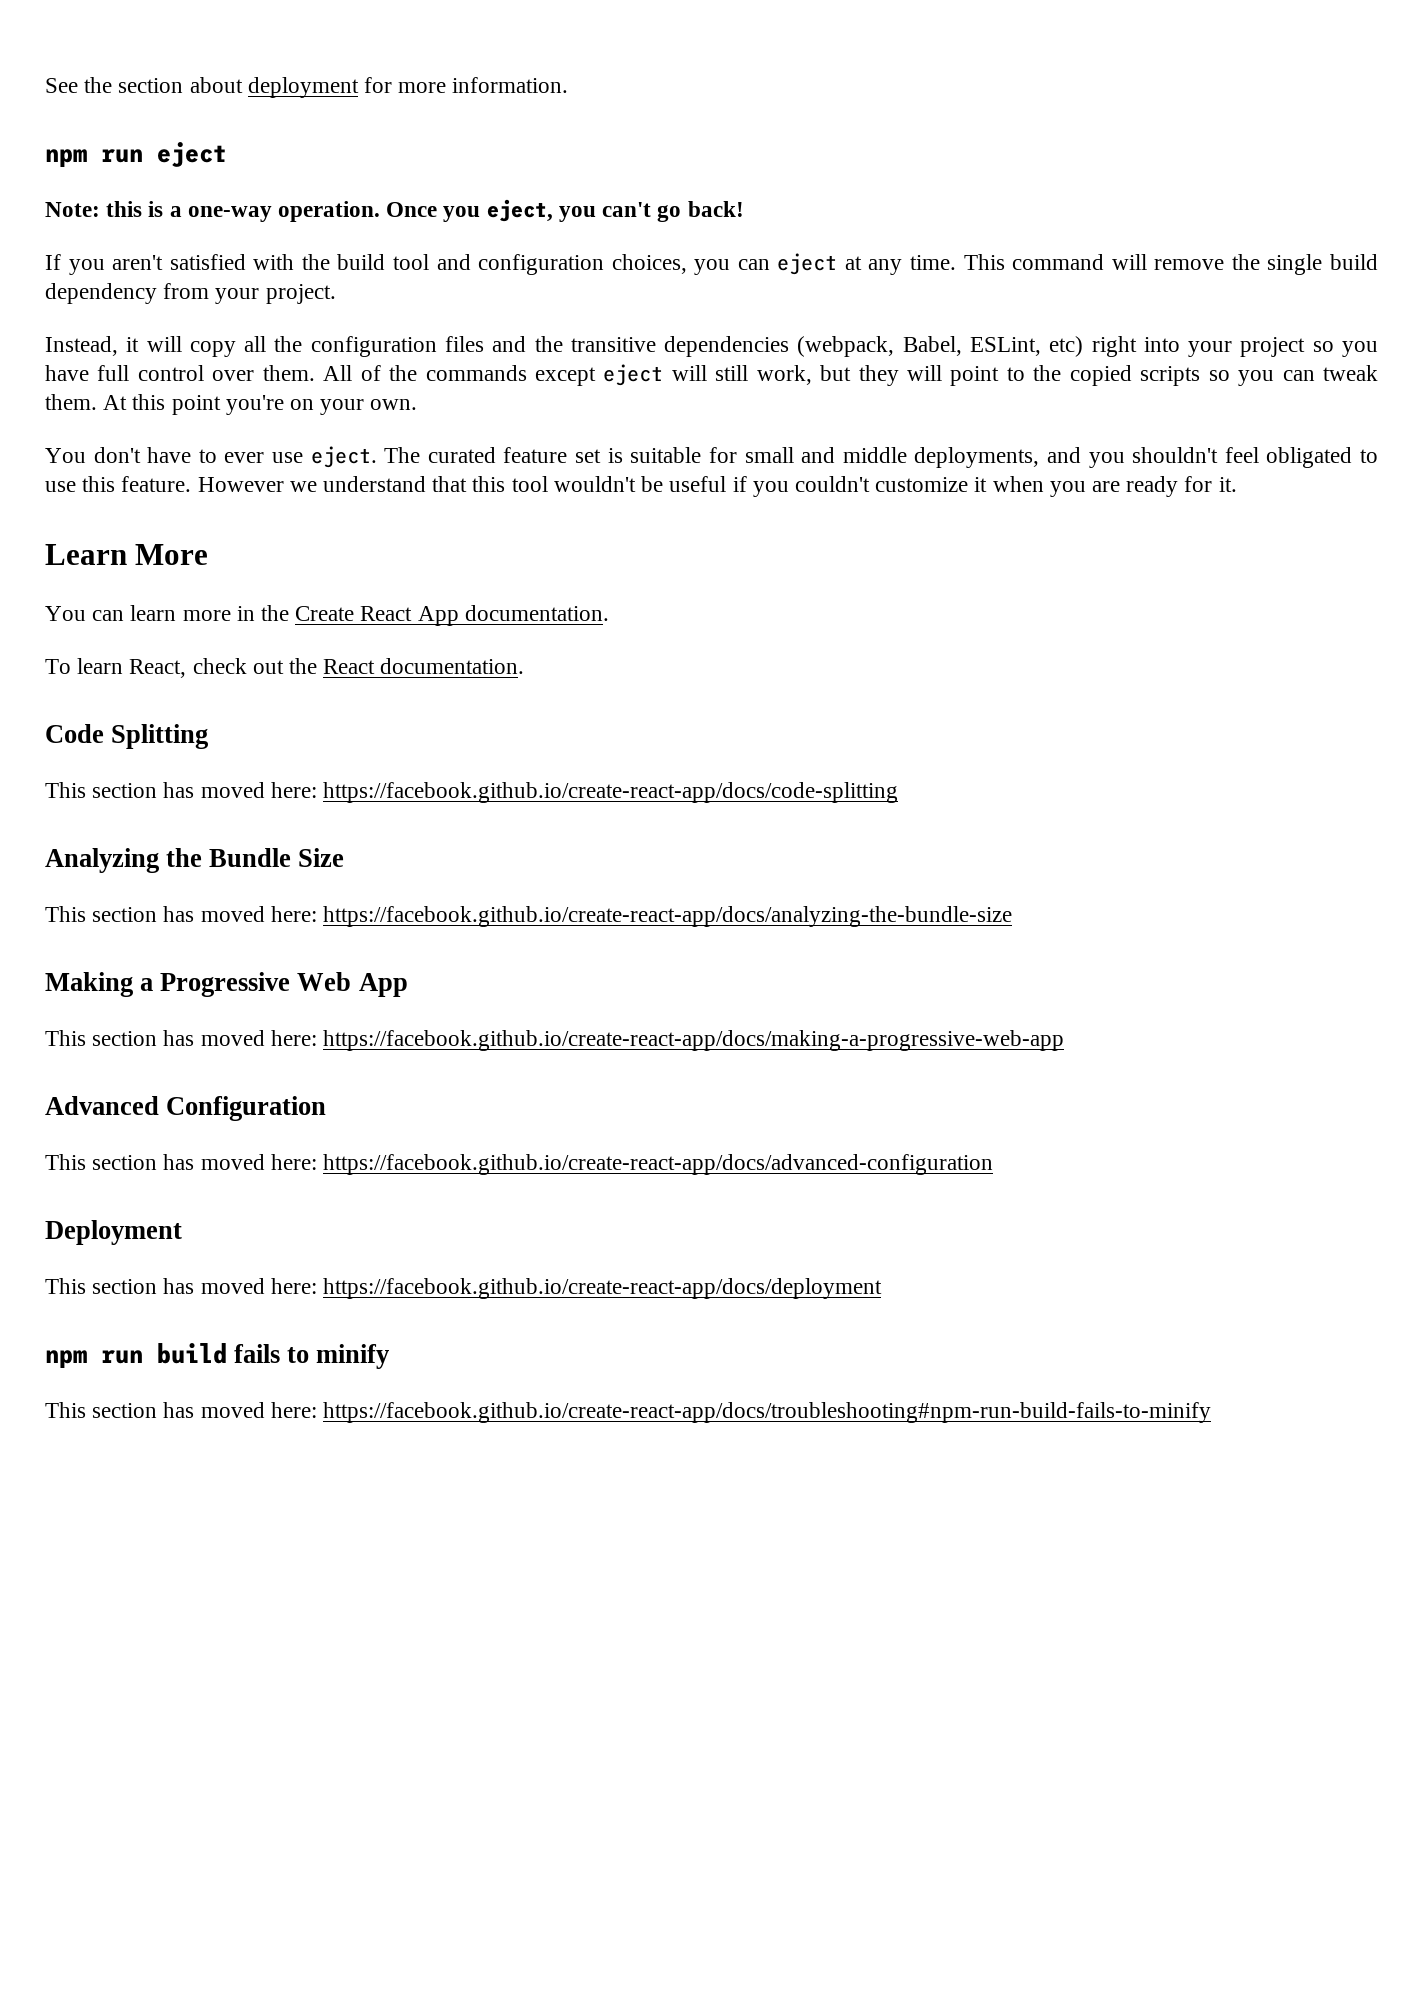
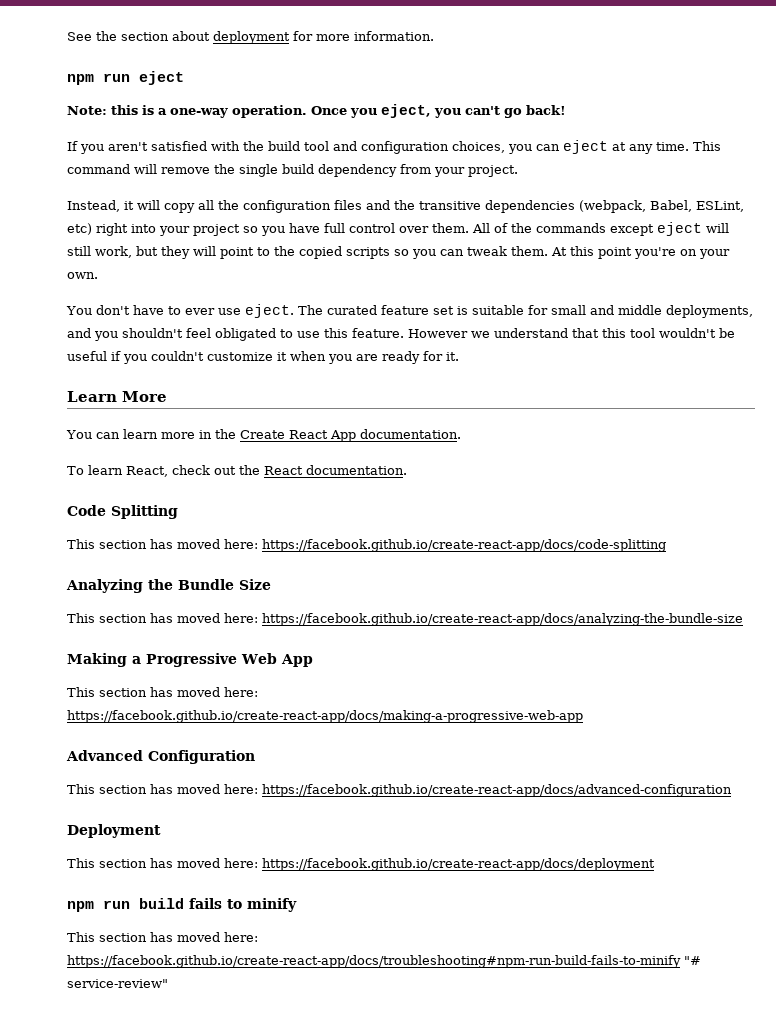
- This section has moved here: https://facebook.github.io/create-react-app/docs/troubleshooting#npm-run-build-fails-to-minify
+ This section has moved here: https://facebook.github.io/create-react-app/docs/troubleshooting#npm-run-build-fails-to-minify "# service-review"

